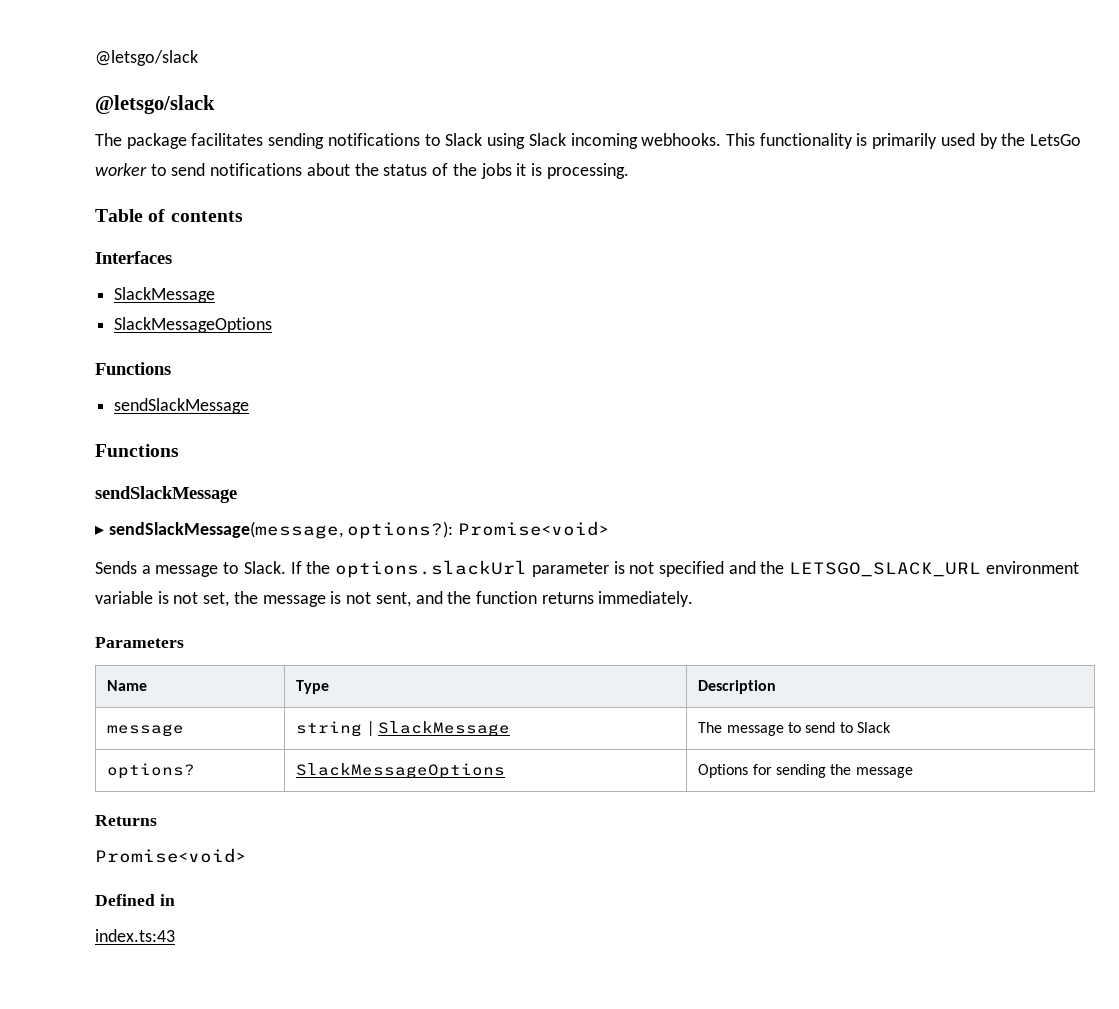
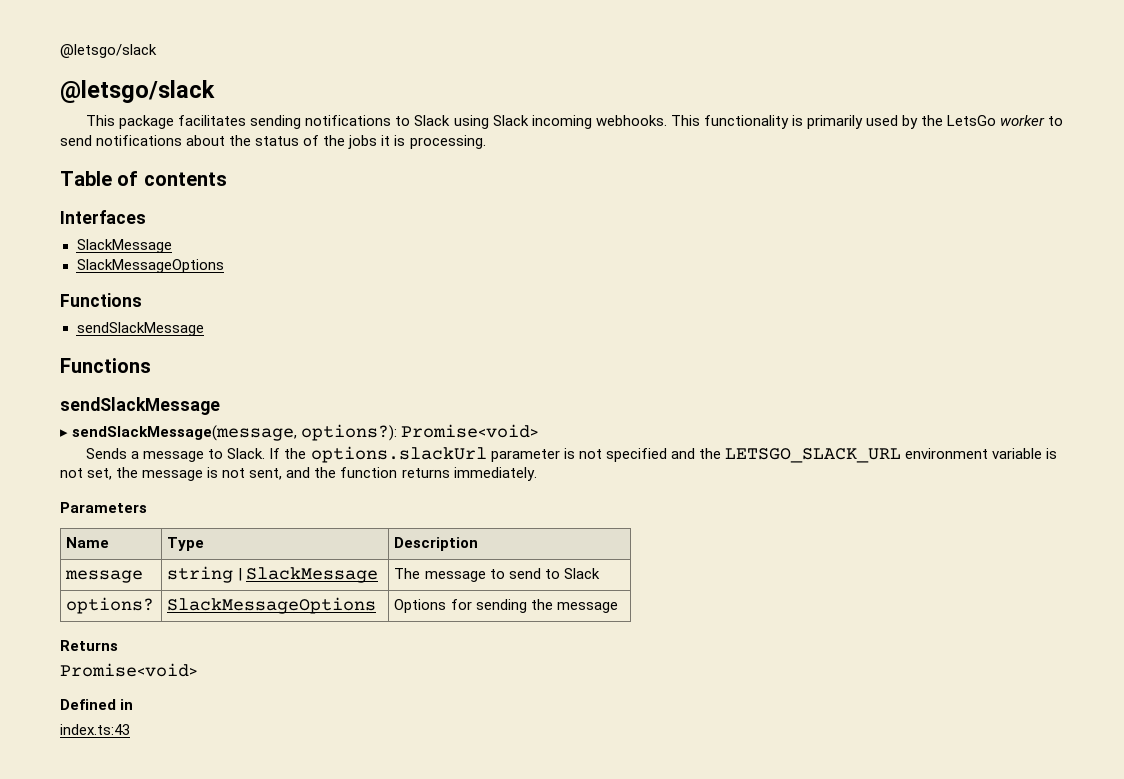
- The package facilitates sending notifications to Slack using Slack incoming webhooks.
+ This package facilitates sending notifications to Slack using Slack incoming webhooks.

